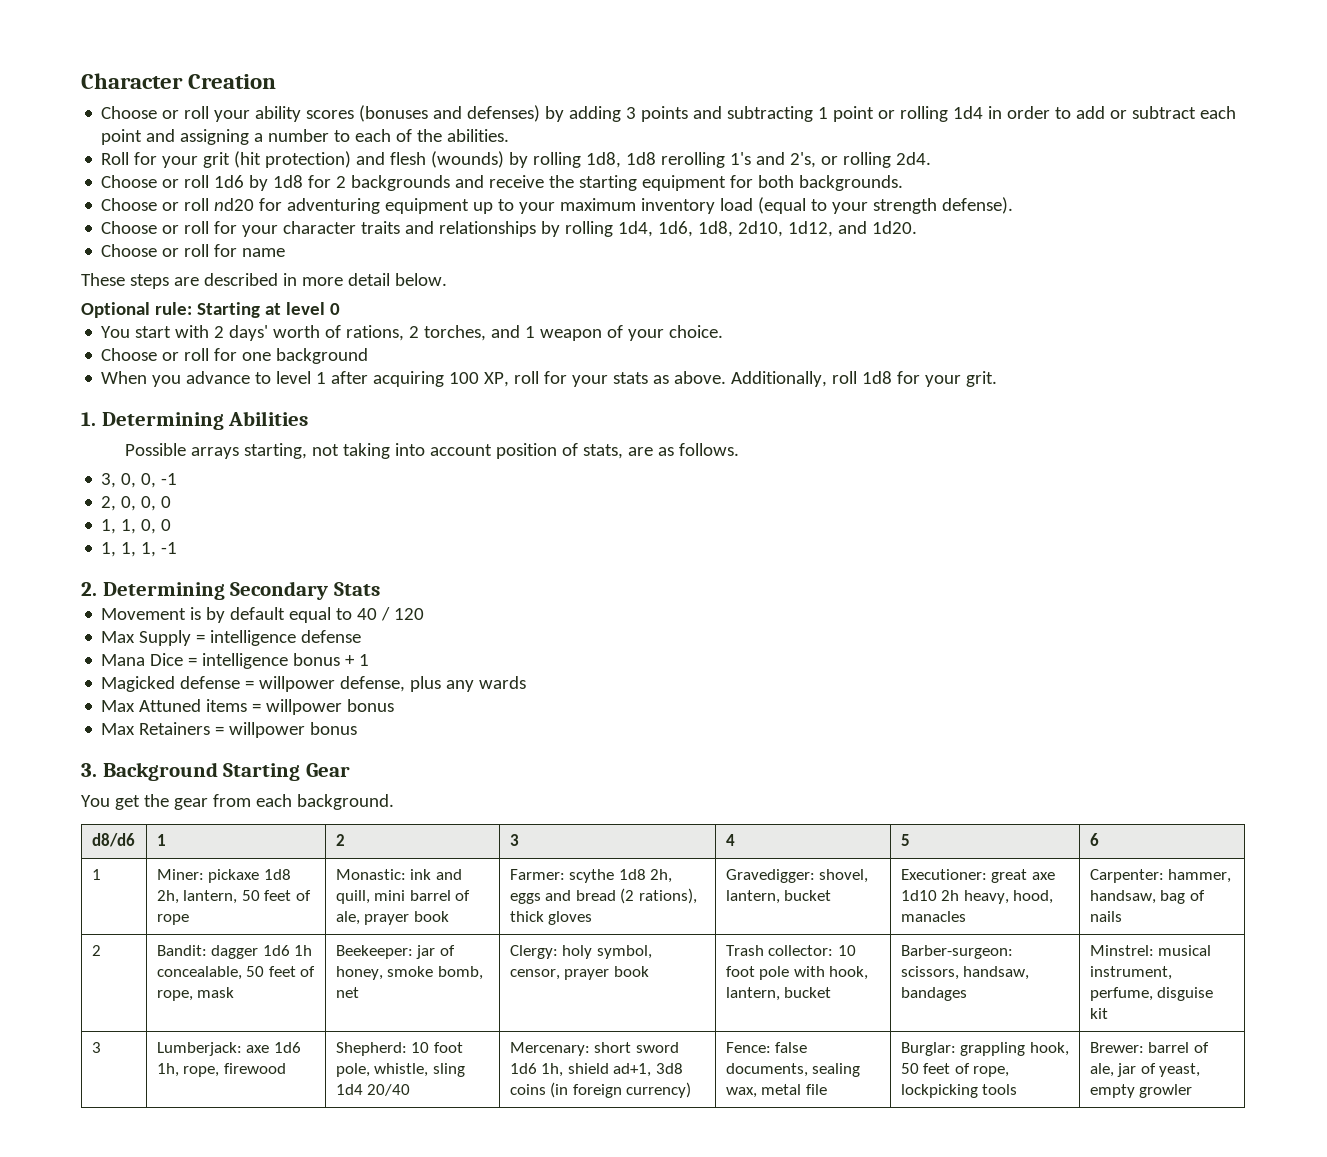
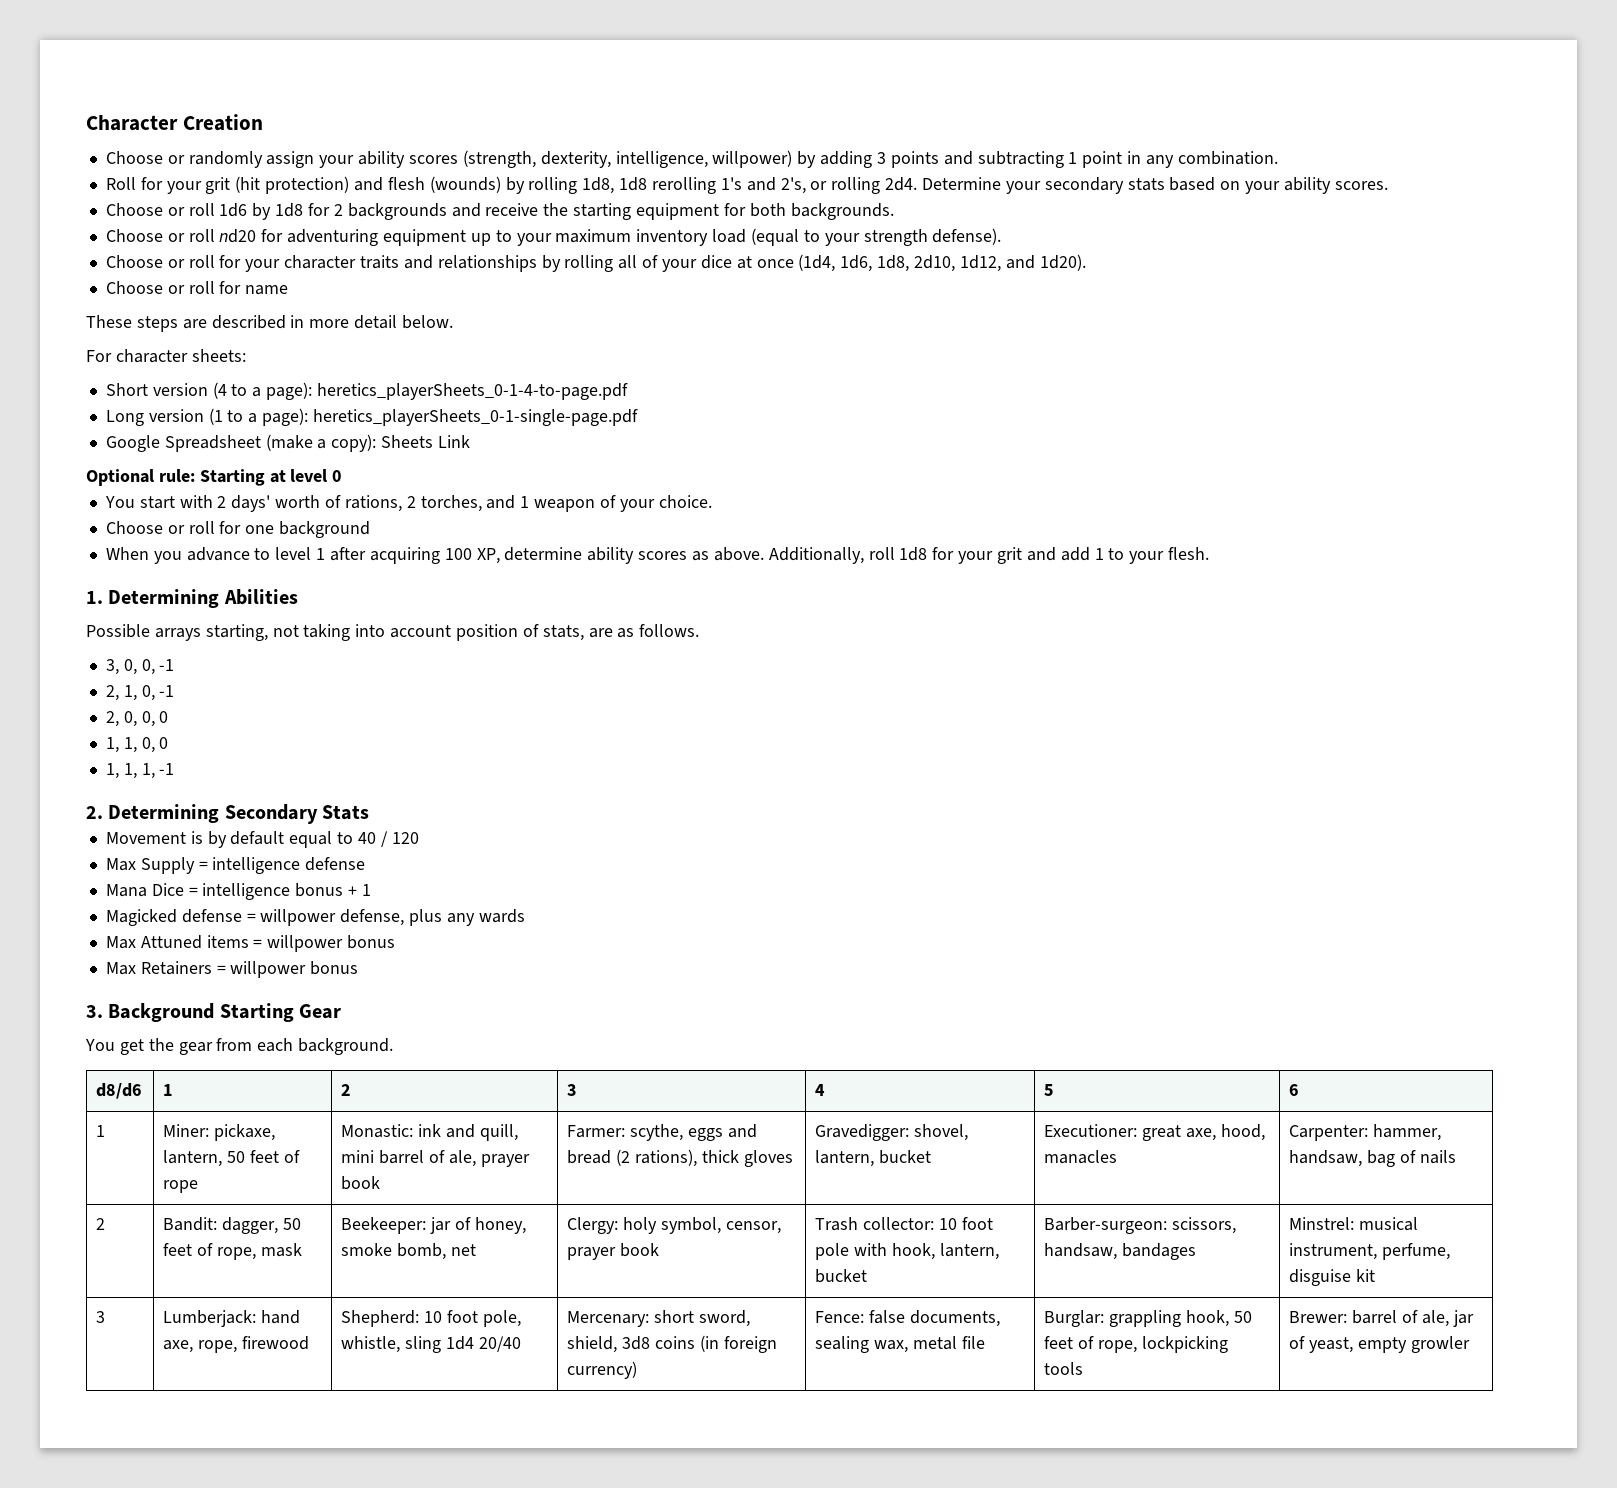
- Choose or roll your ability scores (bonuses and defenses) by adding 3 points and subtracting 1 point or rolling 1d4 in order to add or subtract each point and assigning a number to each of the abilities.
+ Choose or randomly assign your ability scores (strength, dexterity, intelligence, willpower) by adding 3 points and subtracting 1 point in any combination.
+ Determine your secondary stats based on your ability scores.
- Choose or roll for your character traits and relationships by rolling 1d4, 1d6, 1d8, 2d10, 1d12, and 1d20.
+ Choose or roll for your character traits and relationships by rolling all of your dice at once (1d4, 1d6, 1d8, 2d10, 1d12, and 1d20).
+ For character sheets:
+ Short version (4 to a page): heretics_playerSheets_0-1-4-to-page.pdf
+ Long version (1 to a page): heretics_playerSheets_0-1-single-page.pdf
+ Google Spreadsheet (make a copy): Sheets Link
- When you advance to level 1 after acquiring 100 XP, roll for your stats as above.
+ When you advance to level 1 after acquiring 100 XP, determine ability scores as above.
- Additionally, roll 1d8 for your grit.
+ Additionally, roll 1d8 for your grit and add 1 to your flesh.
+ 2, 1, 0, -1
- Miner: pickaxe 1d8 2h, lantern, 50 feet of rope
+ Miner: pickaxe, lantern, 50 feet of rope
- Farmer: scythe 1d8 2h, eggs and bread (2 rations), thick gloves
+ Farmer: scythe, eggs and bread (2 rations), thick gloves
- Executioner: great axe 1d10 2h heavy, hood, manacles
+ Executioner: great axe, hood, manacles
- Bandit: dagger 1d6 1h concealable, 50 feet of rope, mask
+ Bandit: dagger, 50 feet of rope, mask
- Lumberjack: axe 1d6 1h, rope, firewood
+ Lumberjack: hand axe, rope, firewood
- Mercenary: short sword 1d6 1h, shield ad+1, 3d8 coins (in foreign currency)
+ Mercenary: short sword, shield, 3d8 coins (in foreign currency)

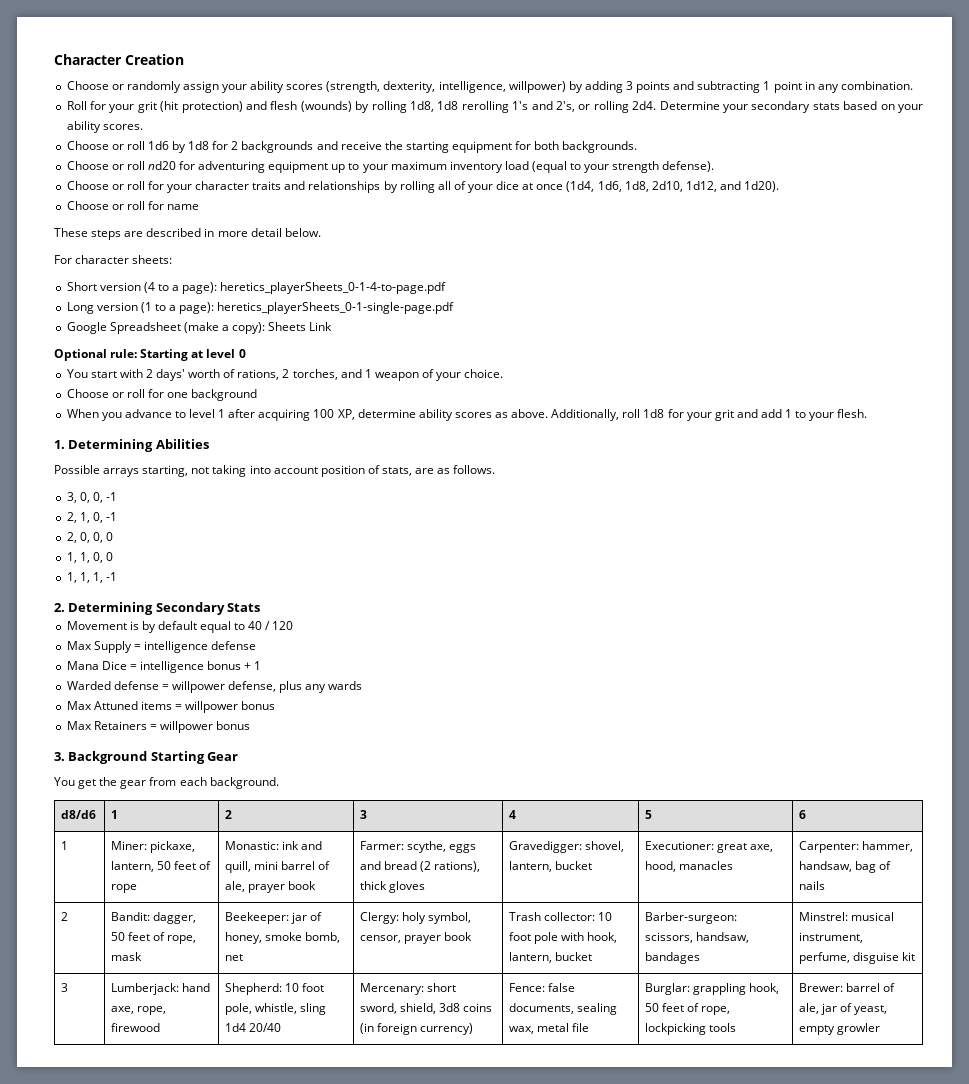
- Magicked defense = willpower defense, plus any wards
+ Warded defense = willpower defense, plus any wards

